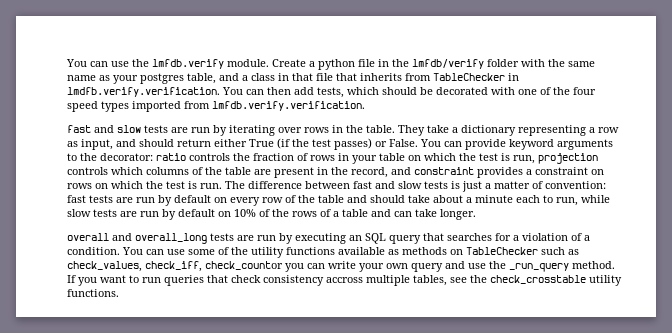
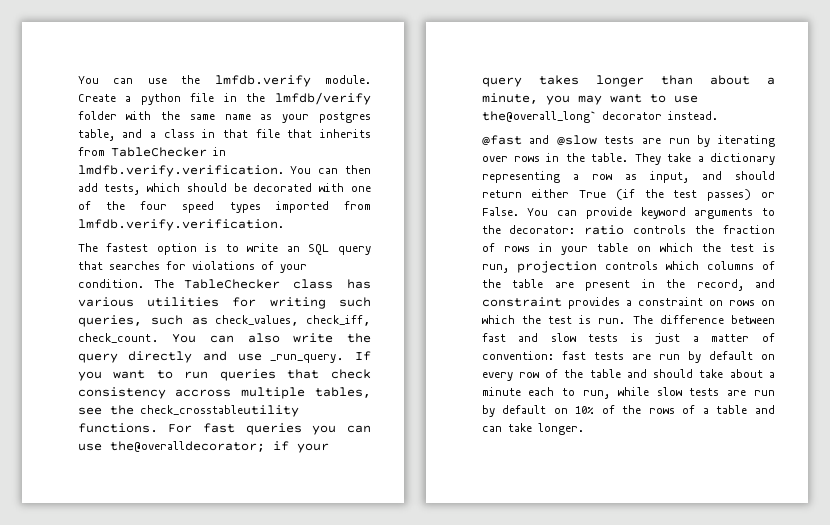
- fast and slow tests are run by iterating over rows in the table.
+ The fastest option is to write an SQL query that searches for violations of your condition. The TableChecker class has various utilities for writing such queries, such as check_values, check_iff, check_count. You can also write the query directly and use _run_query. If you want to run queries that check consistency accross multiple tables, see the check_crosstableutility functions. For fast queries you can use the@overalldecorator; if your query takes longer than about a minute, you may want to use the@overall_long` decorator instead.
+ @fast and @slow tests are run by iterating over rows in the table.
- overall and overall_long tests are run by executing an SQL query that searches for a violation of a condition. You can use some of the utility functions available as methods on TableChecker such as check_values, check_iff, check_countor you can write your own query and use the _run_query method. If you want to run queries that check consistency accross multiple tables, see the check_crosstable utility functions.

